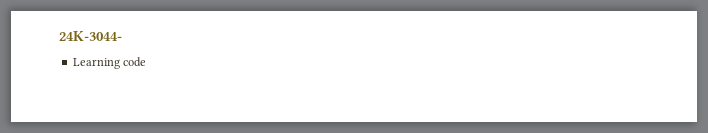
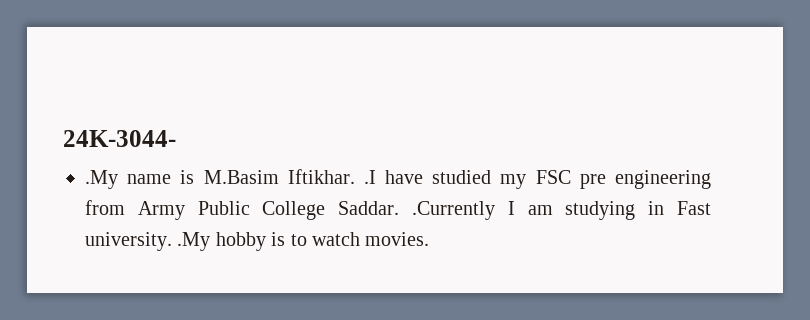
- Learning code
+ .My name is M.Basim Iftikhar. .I have studied my FSC pre engineering from Army Public College Saddar. .Currently I am studying in Fast university. .My hobby is to watch movies.

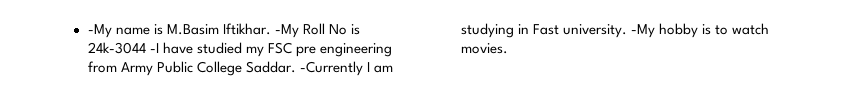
- 24K-3044-
- .My name is M.Basim Iftikhar. .I have studied my FSC pre engineering from Army Public College Saddar. .Currently I am studying in Fast university. .My hobby is to watch movies.
+ -My name is M.Basim Iftikhar. -My Roll No is 24k-3044 -I have studied my FSC pre engineering from Army Public College Saddar. -Currently I am studying in Fast university. -My hobby is to watch movies.

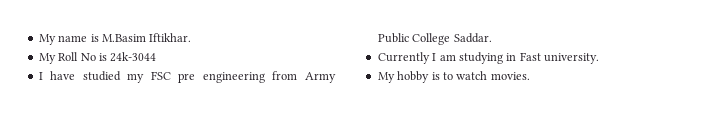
- -My name is M.Basim Iftikhar. -My Roll No is 24k-3044 -I have studied my FSC pre engineering from Army Public College Saddar. -Currently I am studying in Fast university. -My hobby is to watch movies.
+ My name is M.Basim Iftikhar.
+ My Roll No is 24k-3044
+ I have studied my FSC pre engineering from Army Public College Saddar.
+ Currently I am studying in Fast university.
+ My hobby is to watch movies.

